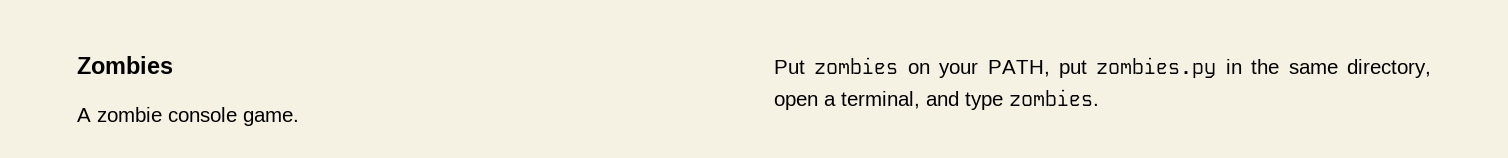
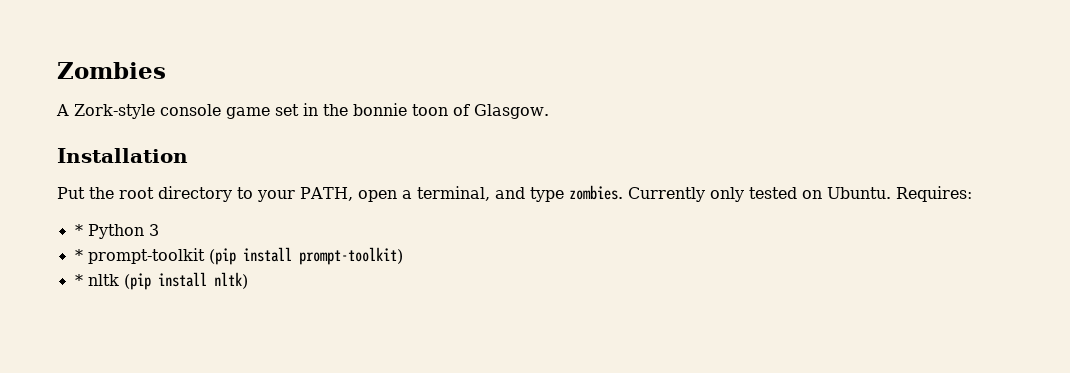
- A zombie console game.
- Put zombies on your PATH, put zombies.py in the same directory, open a terminal, and type zombies.
+ A Zork-style console game set in the bonnie toon of Glasgow.
+ Installation
+ Put the root directory to your PATH, open a terminal, and type zombies.
+ Currently only tested on Ubuntu. Requires:
+ * Python 3
+ * prompt-toolkit (pip install prompt-toolkit)
+ * nltk (pip install nltk)

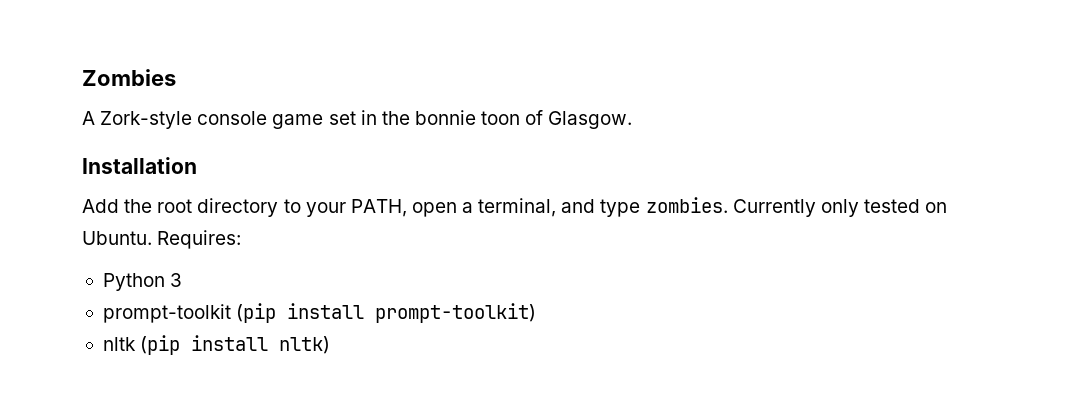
- Put the root directory to your PATH, open a terminal, and type zombies.
+ Add the root directory to your PATH, open a terminal, and type zombies.
- * Python 3
+ Python 3
- * prompt-toolkit (pip install prompt-toolkit)
+ prompt-toolkit (pip install prompt-toolkit)
- * nltk (pip install nltk)
+ nltk (pip install nltk)

